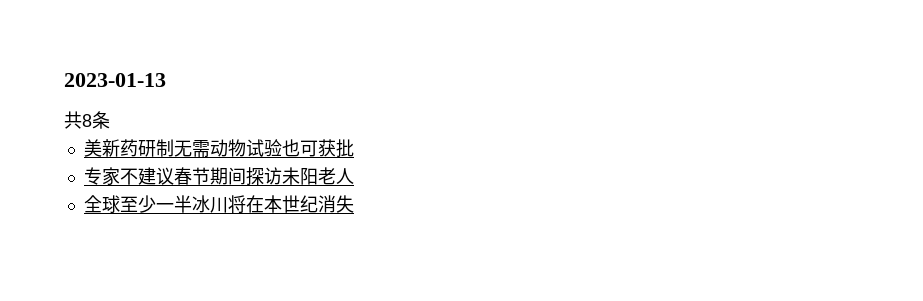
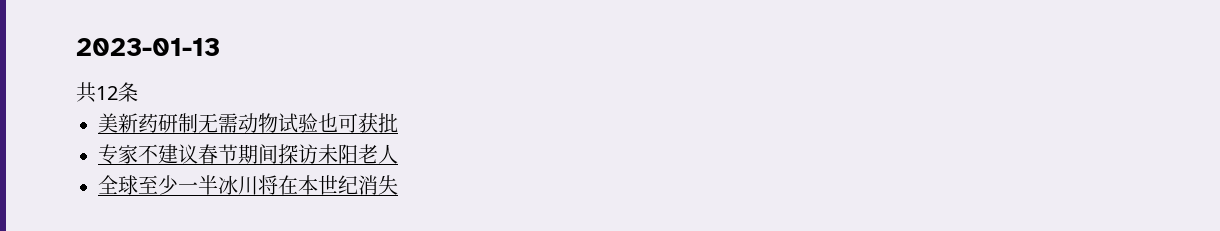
- 共8条
+ 共12条

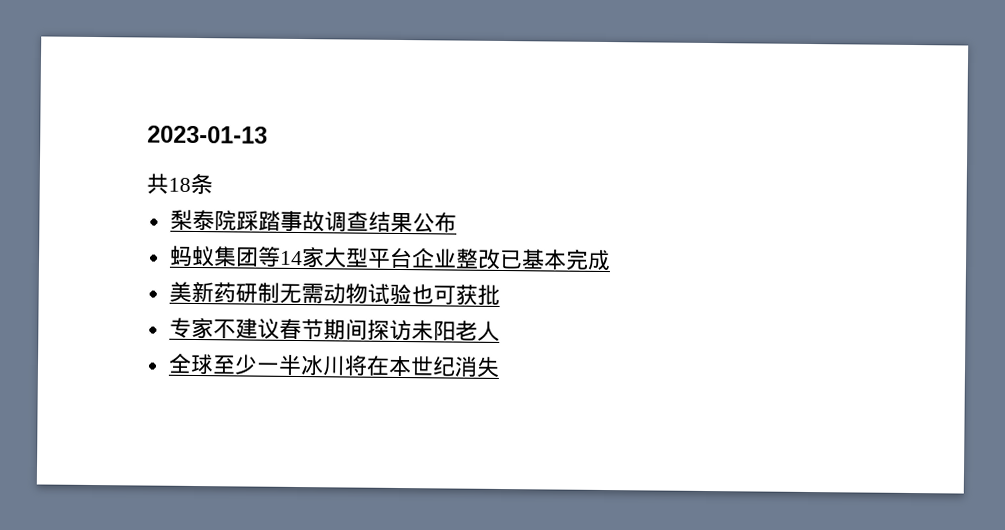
- 共12条
+ 共18条
+ 梨泰院踩踏事故调查结果公布
+ 蚂蚁集团等14家大型平台企业整改已基本完成

